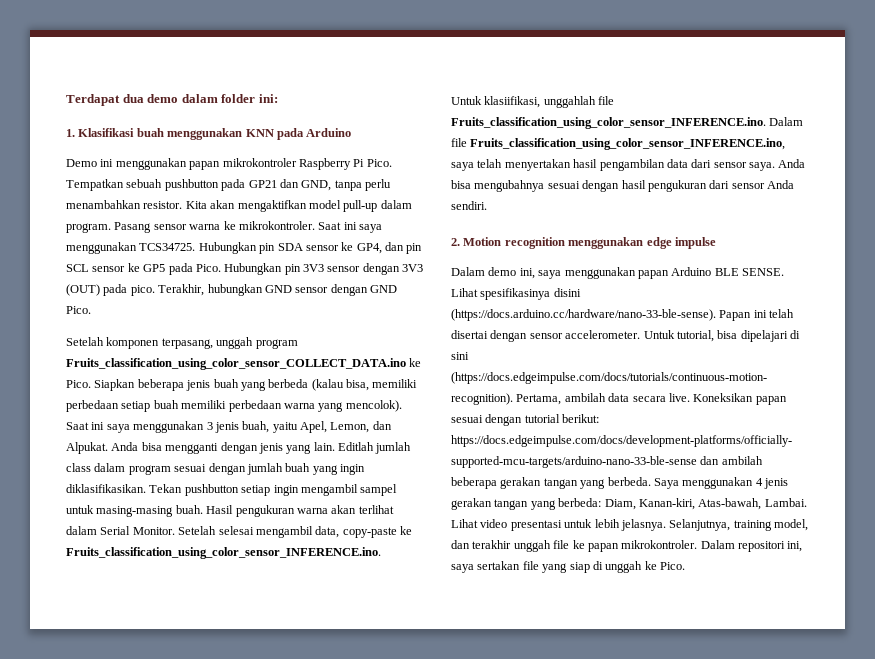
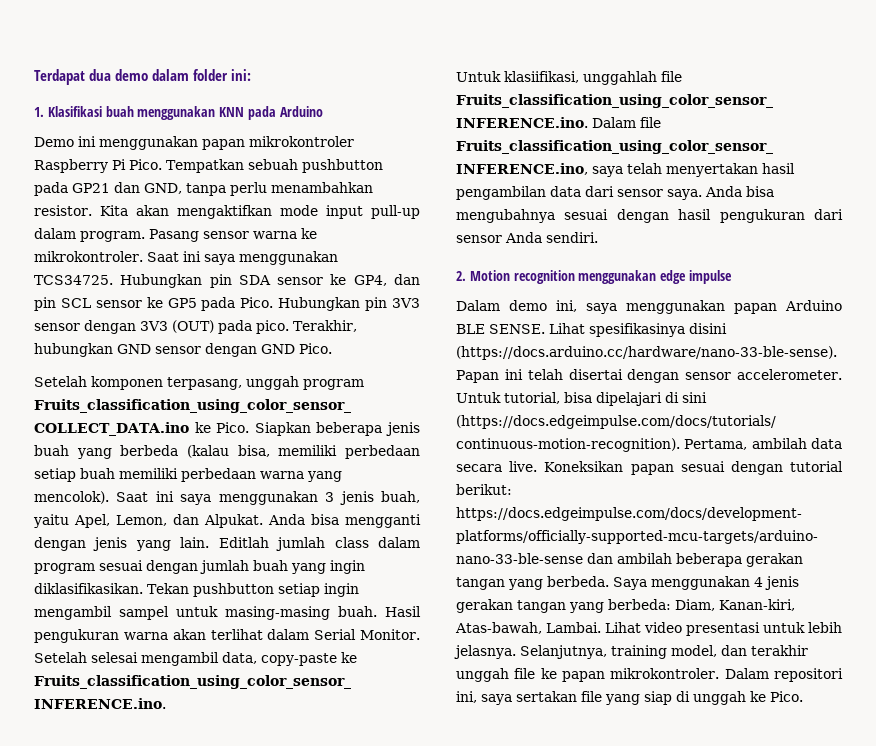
- Kita akan mengaktifkan model pull-up dalam program.
+ Kita akan mengaktifkan mode input pull-up dalam program.

